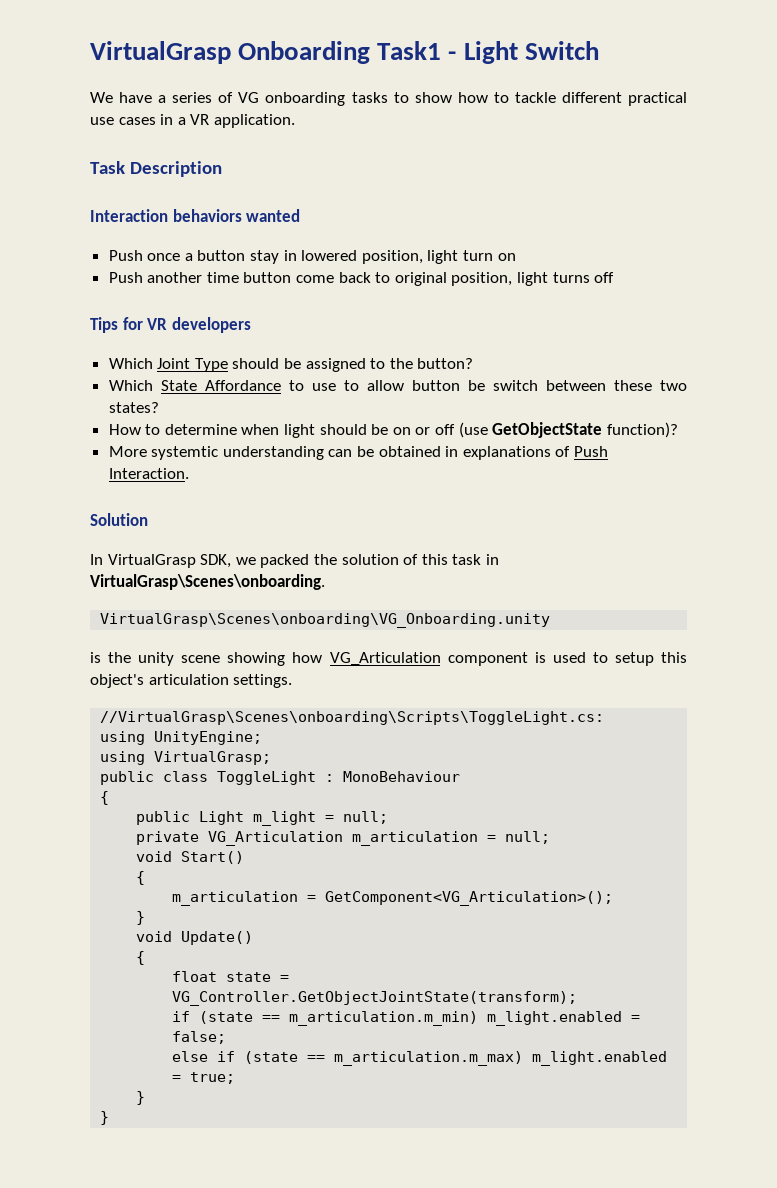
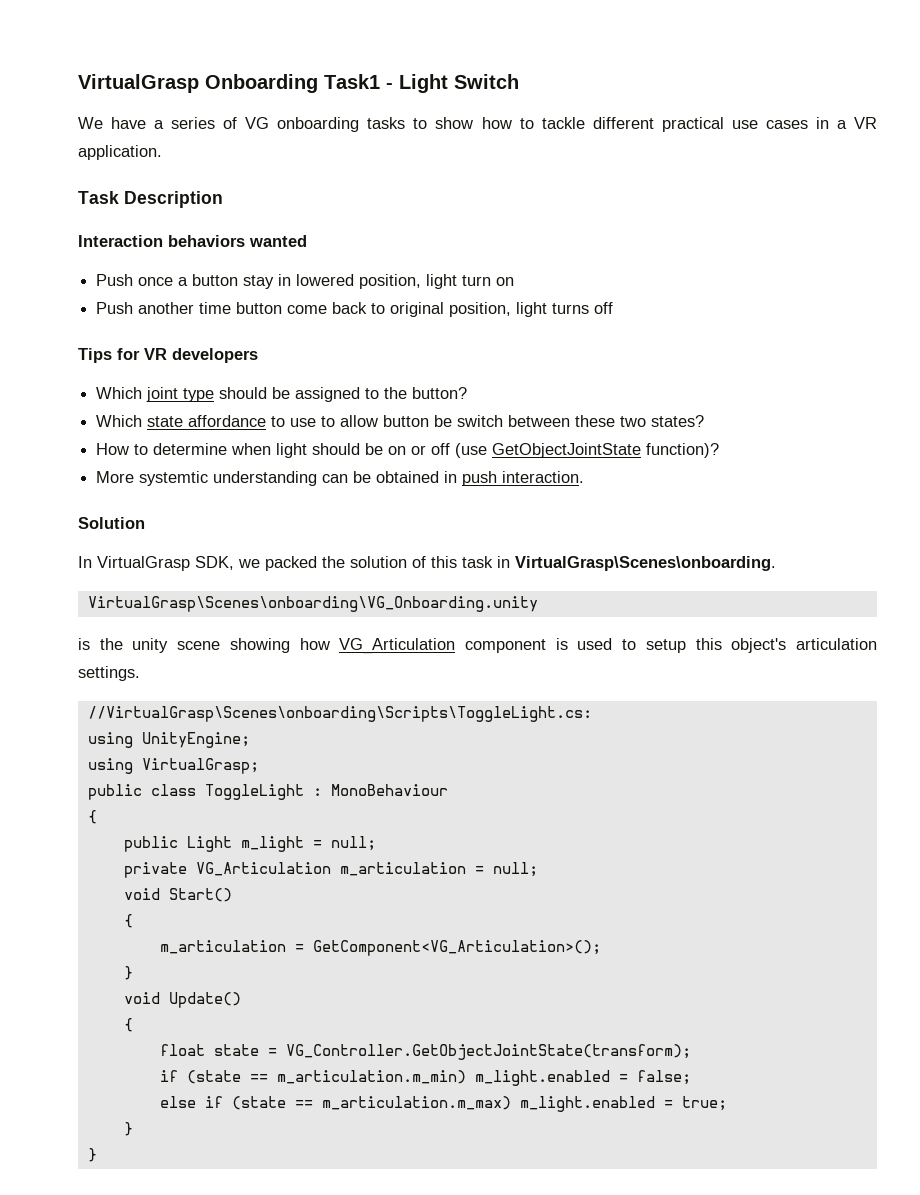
- Which Joint Type should be assigned to the button?
+ Which joint type should be assigned to the button?
- Which State Affordance to use to allow button be switch between these two states?
+ Which state affordance to use to allow button be switch between these two states?
- How to determine when light should be on or off (use GetObjectState function)?
+ How to determine when light should be on or off (use GetObjectJointState function)?
- More systemtic understanding can be obtained in explanations of Push Interaction.
+ More systemtic understanding can be obtained in push interaction.

